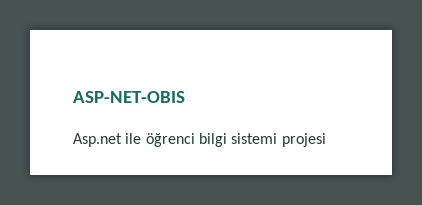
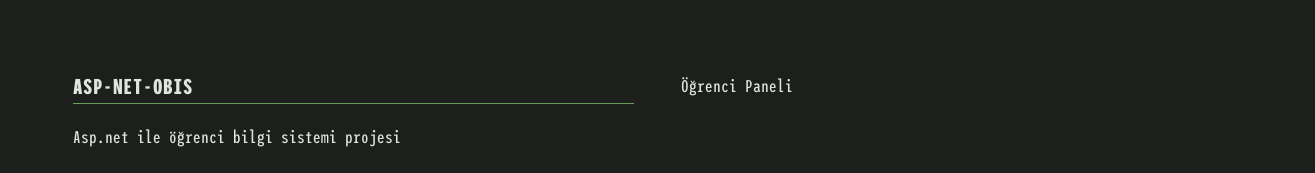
+ Öğrenci Paneli

